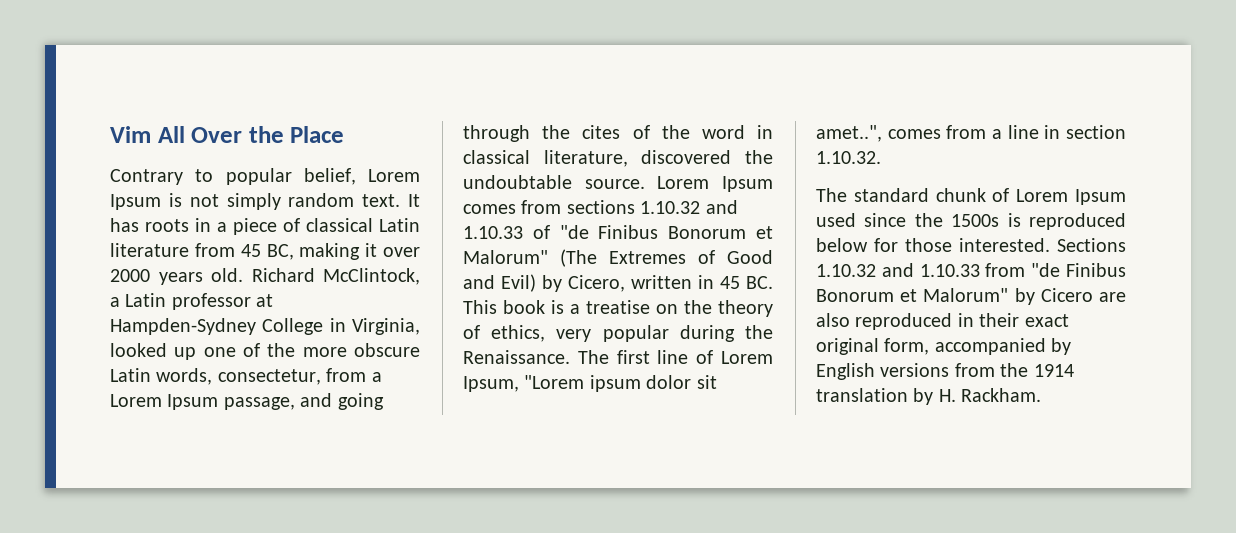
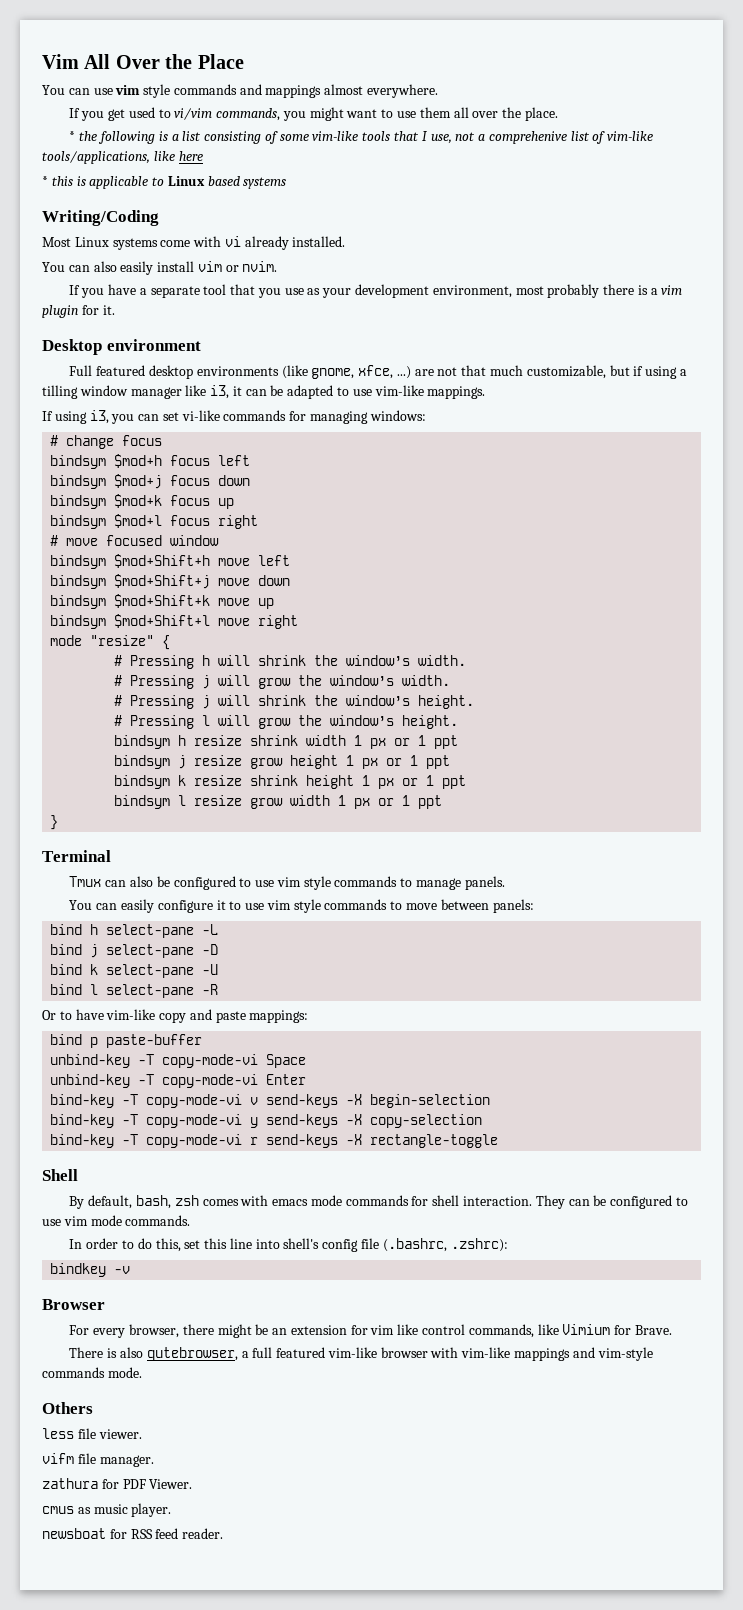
- Contrary to popular belief, Lorem Ipsum is not simply random text. It has roots in a piece of classical Latin literature from 45 BC, making it over 2000 years old. Richard McClintock, a Latin professor at Hampden-Sydney College in Virginia, looked up one of the more obscure Latin words, consectetur, from a Lorem Ipsum passage, and going through the cites of the word in classical literature, discovered the undoubtable source. Lorem Ipsum comes from sections 1.10.32 and 1.10.33 of "de Finibus Bonorum et Malorum" (The Extremes of Good and Evil) by Cicero, written in 45 BC. This book is a treatise on the theory of ethics, very popular during the Renaissance. The first line of Lorem Ipsum, "Lorem ipsum dolor sit amet..", comes from a line in section 1.10.32.
- The standard chunk of Lorem Ipsum used since the 1500s is reproduced below for those interested. Sections 1.10.32 and 1.10.33 from "de Finibus Bonorum et Malorum" by Cicero are also reproduced in their exact original form, accompanied by English versions from the 1914 translation by H. Rackham.
+ You can use vim style commands and mappings almost everywhere.
+ If you get used to vi/vim commands, you might want to use them all over the place.
+ * the following is a list consisting of some vim-like tools that I use, not a comprehenive list of vim-like tools/applications, like here
+ * this is applicable to Linux based systems
+ Writing/Coding
+ Most Linux systems come with vi already installed.
+ You can also easily install vim or nvim.
+ If you have a separate tool that you use as your development environment, most probably there is a vim plugin for it.
+ Desktop environment
+ Full featured desktop environments (like gnome, xfce, ...) are not that much customizable, but if using a tilling window manager like i3, it can be adapted to use vim-like mappings.
+ If using i3, you can set vi-like commands for managing windows:
+ # change focus
+ bindsym $mod+h focus left
+ bindsym $mod+j focus down
+ bindsym $mod+k focus up
+ bindsym $mod+l focus right
+ # move focused window
+ bindsym $mod+Shift+h move left
+ bindsym $mod+Shift+j move down
+ bindsym $mod+Shift+k move up
+ bindsym $mod+Shift+l move right
+ mode "resize" {
+ # Pressing h will shrink the window’s width.
+ # Pressing j will grow the window’s width.
+ # Pressing j will shrink the window’s height.
+ # Pressing l will grow the window’s height.
+ bindsym h resize shrink width 1 px or 1 ppt
+ bindsym j resize grow height 1 px or 1 ppt
+ bindsym k resize shrink height 1 px or 1 ppt
+ bindsym l resize grow width 1 px or 1 ppt
+ }
+ Terminal
+ Tmux can also be configured to use vim style commands to manage panels.
+ You can easily configure it to use vim style commands to move between panels:
+ bind h select-pane -L
+ bind j select-pane -D
+ bind k select-pane -U
+ bind l select-pane -R
+ Or to have vim-like copy and paste mappings:
+ bind p paste-buffer
+ unbind-key -T copy-mode-vi Space
+ unbind-key -T copy-mode-vi Enter
+ bind-key -T copy-mode-vi v send-keys -X begin-selection
+ bind-key -T copy-mode-vi y send-keys -X copy-selection
+ bind-key -T copy-mode-vi r send-keys -X rectangle-toggle
+ Shell
+ By default, bash, zsh comes with emacs mode commands for shell interaction. They can be configured to use vim mode commands.
+ In order to do this, set this line into shell's config file (.bashrc, .zshrc):
+ bindkey -v
+ Browser
+ For every browser, there might be an extension for vim like control commands, like Vimium for Brave.
+ There is also qutebrowser, a full featured vim-like browser with vim-like mappings and vim-style commands mode.
+ Others
+ less file viewer.
+ vifm file manager.
+ zathura for PDF Viewer.
+ cmus as music player.
+ newsboat for RSS feed reader.

